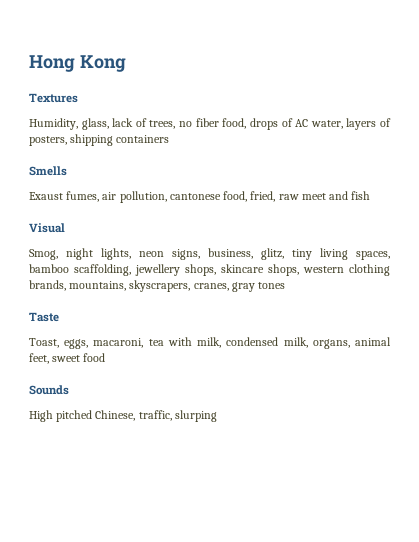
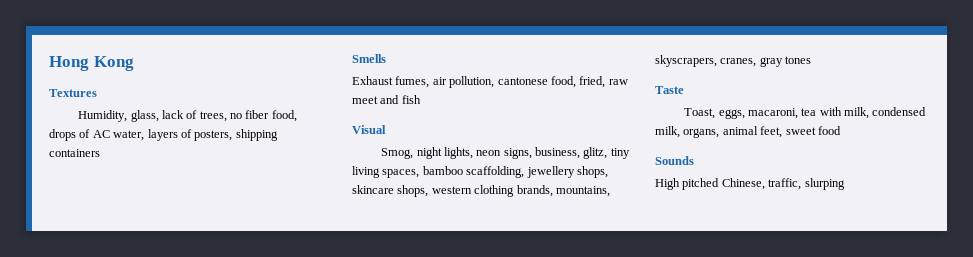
- Exaust fumes, air pollution, cantonese food, fried, raw meet and fish
+ Exhaust fumes, air pollution, cantonese food, fried, raw meet and fish

